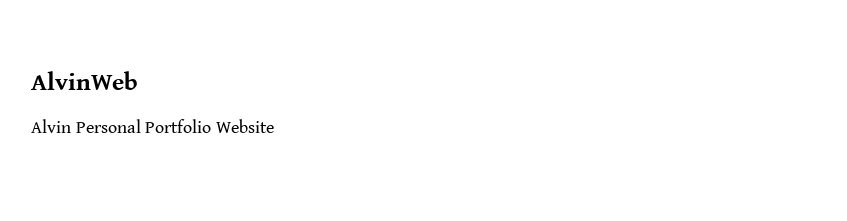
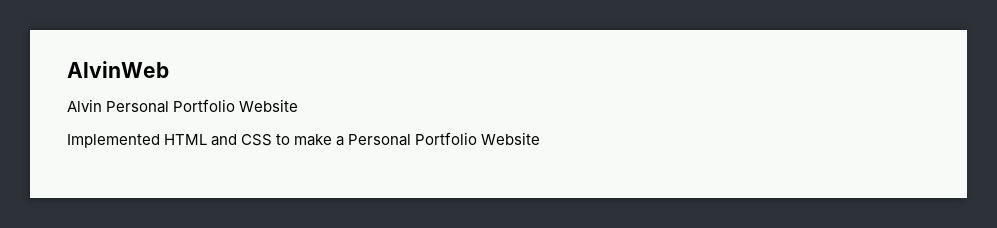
+ Implemented HTML and CSS to make a Personal Portfolio Website

